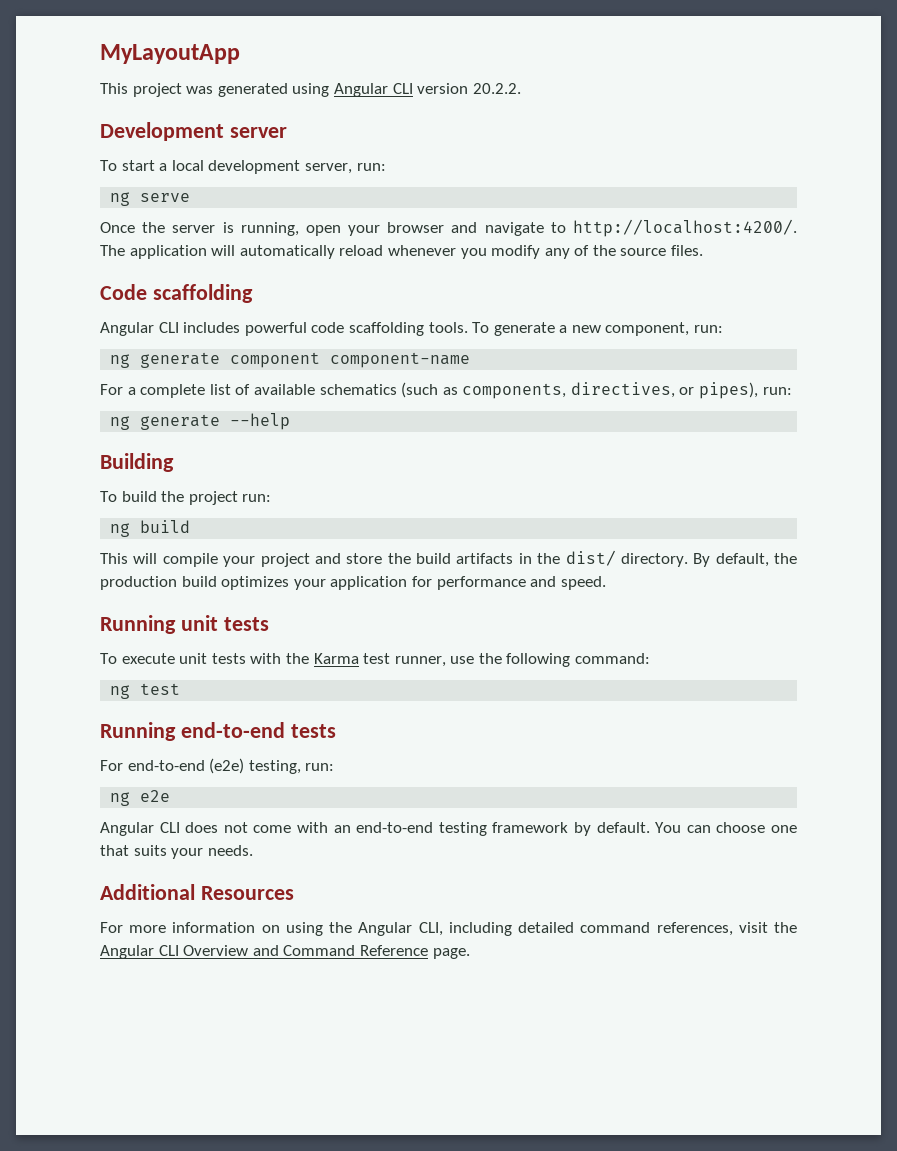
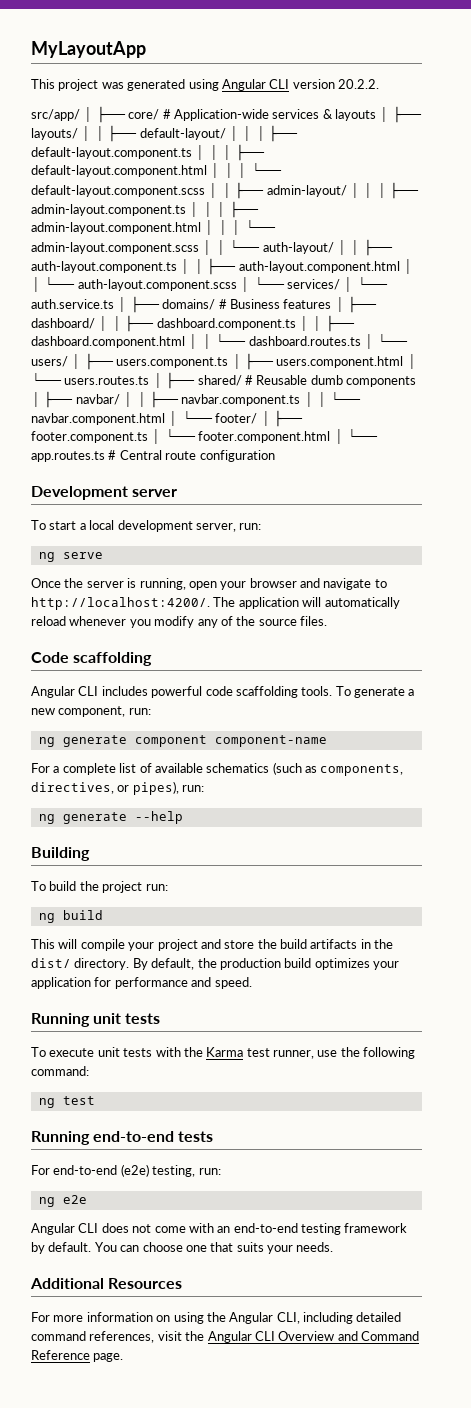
+ src/app/ │ ├── core/ # Application-wide services & layouts │ ├── layouts/ │ │ ├── default-layout/ │ │ │ ├── default-layout.component.ts │ │ │ ├── default-layout.component.html │ │ │ └── default-layout.component.scss │ │ ├── admin-layout/ │ │ │ ├── admin-layout.component.ts │ │ │ ├── admin-layout.component.html │ │ │ └── admin-layout.component.scss │ │ └── auth-layout/ │ │ ├── auth-layout.component.ts │ │ ├── auth-layout.component.html │ │ └── auth-layout.component.scss │ └── services/ │ └── auth.service.ts │ ├── domains/ # Business features │ ├── dashboard/ │ │ ├── dashboard.component.ts │ │ ├── dashboard.component.html │ │ └── dashboard.routes.ts │ └── users/ │ ├── users.component.ts │ ├── users.component.html │ └── users.routes.ts │ ├── shared/ # Reusable dumb components │ ├── navbar/ │ │ ├── navbar.component.ts │ │ └── navbar.component.html │ └── footer/ │ ├── footer.component.ts │ └── footer.component.html │ └── app.routes.ts # Central route configuration

